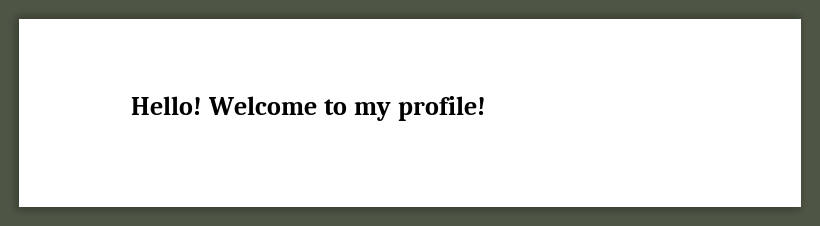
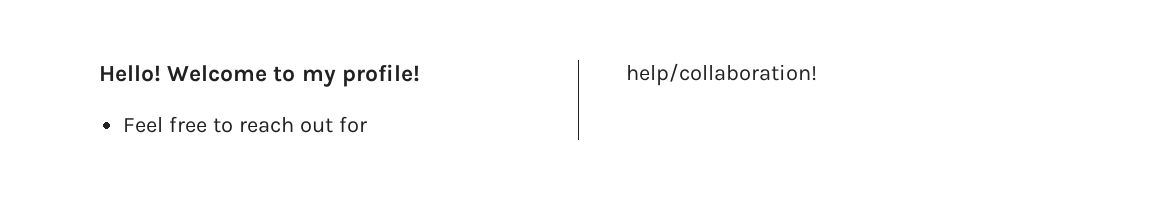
+ Feel free to reach out for help/collaboration!

